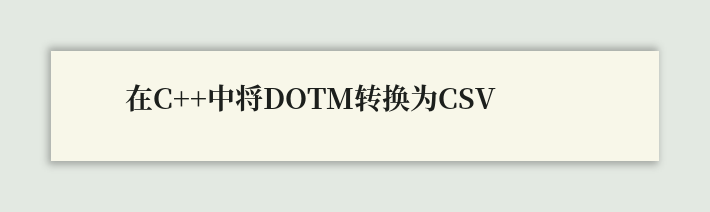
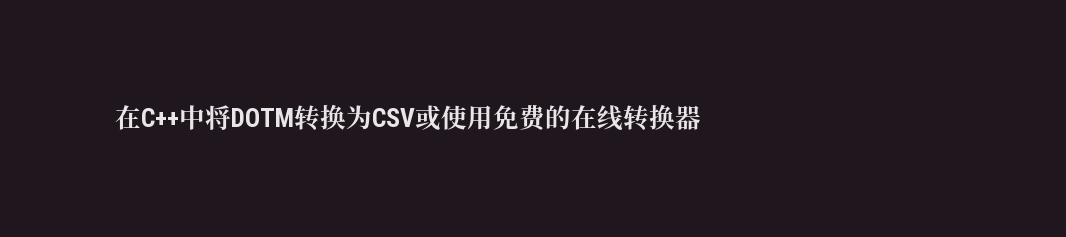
- 在C++中将DOTM转换为CSV
+ 在C++中将DOTM转换为CSV或使用免费的在线转换器

